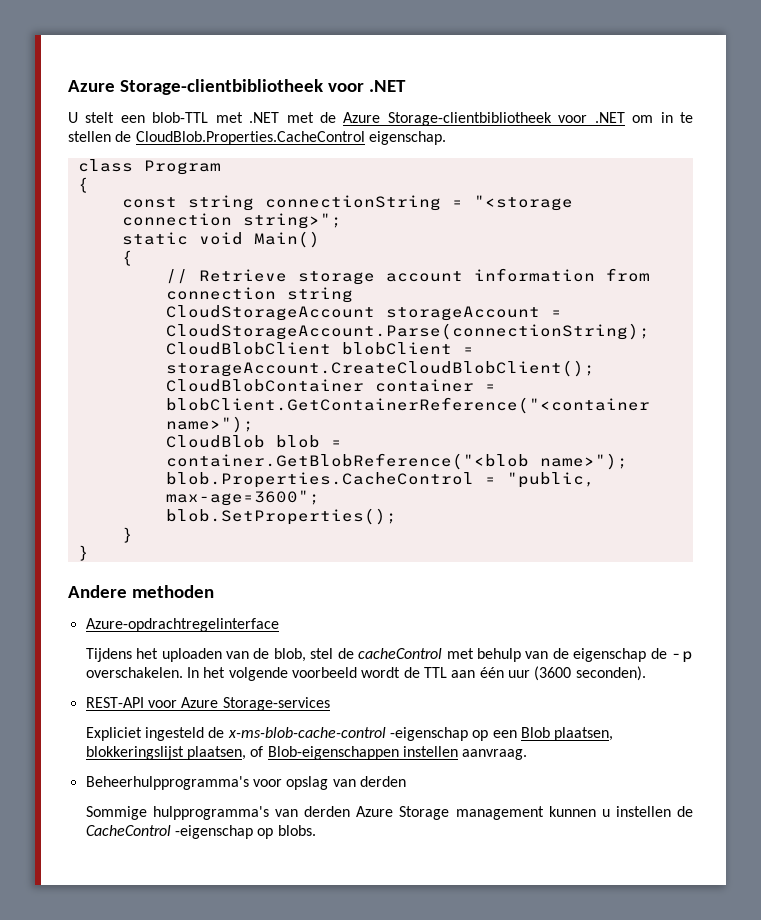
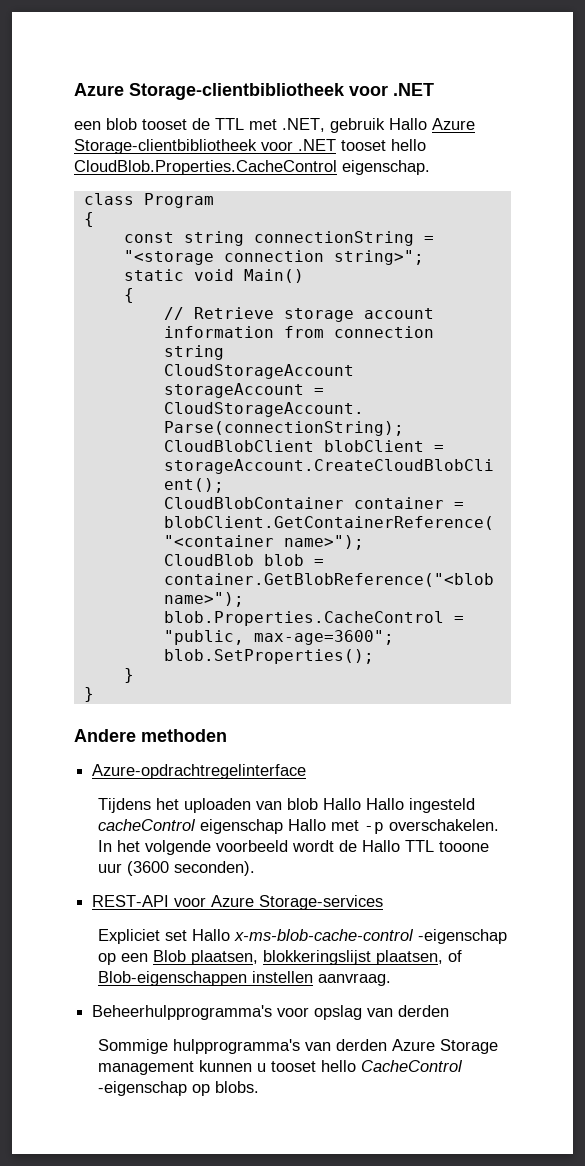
- U stelt een blob-TTL met .NET met de Azure Storage-clientbibliotheek voor .NET om in te stellen de CloudBlob.Properties.CacheControl eigenschap.
+ een blob tooset de TTL met .NET, gebruik Hallo Azure Storage-clientbibliotheek voor .NET tooset hello CloudBlob.Properties.CacheControl eigenschap.
- Tijdens het uploaden van de blob, stel de cacheControl met behulp van de eigenschap de -p overschakelen.
+ Tijdens het uploaden van blob Hallo Hallo ingesteld cacheControl eigenschap Hallo met -p overschakelen.
- In het volgende voorbeeld wordt de TTL aan één uur (3600 seconden).
+ In het volgende voorbeeld wordt de Hallo TTL tooone uur (3600 seconden).
- Expliciet ingesteld de x-ms-blob-cache-control -eigenschap op een Blob plaatsen, blokkeringslijst plaatsen, of Blob-eigenschappen instellen aanvraag.
+ Expliciet set Hallo x-ms-blob-cache-control -eigenschap op een Blob plaatsen, blokkeringslijst plaatsen, of Blob-eigenschappen instellen aanvraag.
- Sommige hulpprogramma's van derden Azure Storage management kunnen u instellen de CacheControl -eigenschap op blobs.
+ Sommige hulpprogramma's van derden Azure Storage management kunnen u tooset hello CacheControl -eigenschap op blobs.

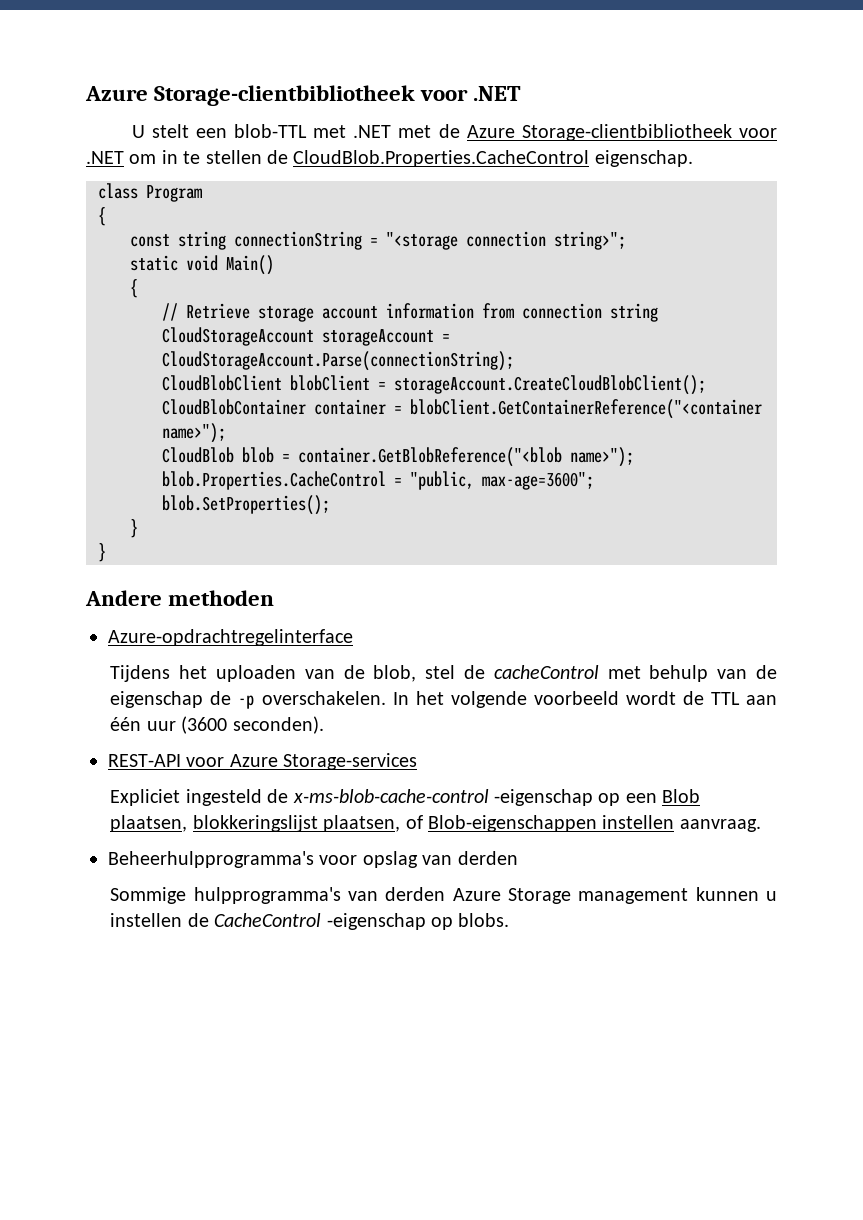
- een blob tooset de TTL met .NET, gebruik Hallo Azure Storage-clientbibliotheek voor .NET tooset hello CloudBlob.Properties.CacheControl eigenschap.
+ U stelt een blob-TTL met .NET met de Azure Storage-clientbibliotheek voor .NET om in te stellen de CloudBlob.Properties.CacheControl eigenschap.
- Tijdens het uploaden van blob Hallo Hallo ingesteld cacheControl eigenschap Hallo met -p overschakelen.
+ Tijdens het uploaden van de blob, stel de cacheControl met behulp van de eigenschap de -p overschakelen.
- In het volgende voorbeeld wordt de Hallo TTL tooone uur (3600 seconden).
+ In het volgende voorbeeld wordt de TTL aan één uur (3600 seconden).
- Expliciet set Hallo x-ms-blob-cache-control -eigenschap op een Blob plaatsen, blokkeringslijst plaatsen, of Blob-eigenschappen instellen aanvraag.
+ Expliciet ingesteld de x-ms-blob-cache-control -eigenschap op een Blob plaatsen, blokkeringslijst plaatsen, of Blob-eigenschappen instellen aanvraag.
- Sommige hulpprogramma's van derden Azure Storage management kunnen u tooset hello CacheControl -eigenschap op blobs.
+ Sommige hulpprogramma's van derden Azure Storage management kunnen u instellen de CacheControl -eigenschap op blobs.

